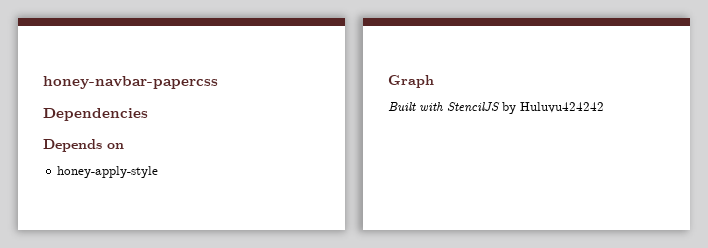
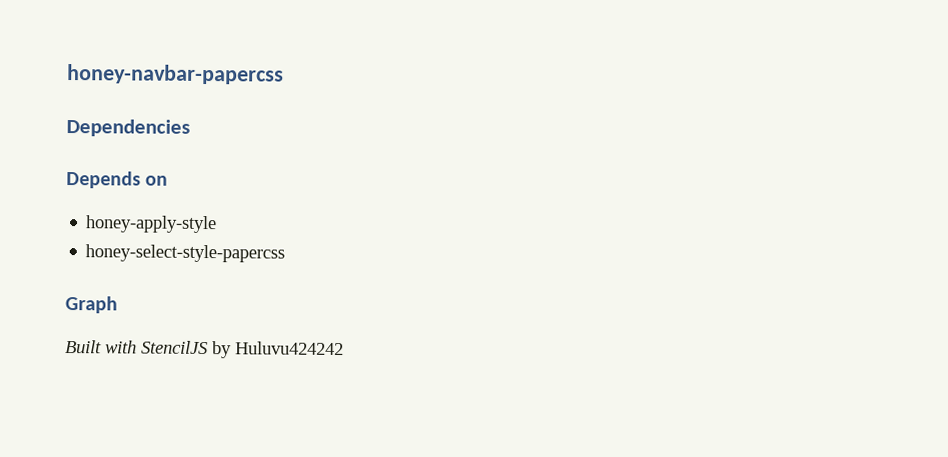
+ honey-select-style-papercss

